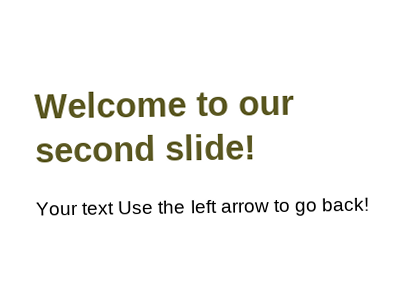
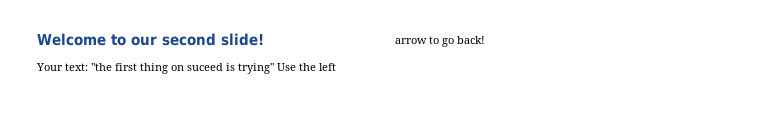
- Your text Use the left arrow to go back!
+ Your text: "the first thing on suceed is trying" Use the left arrow to go back!

